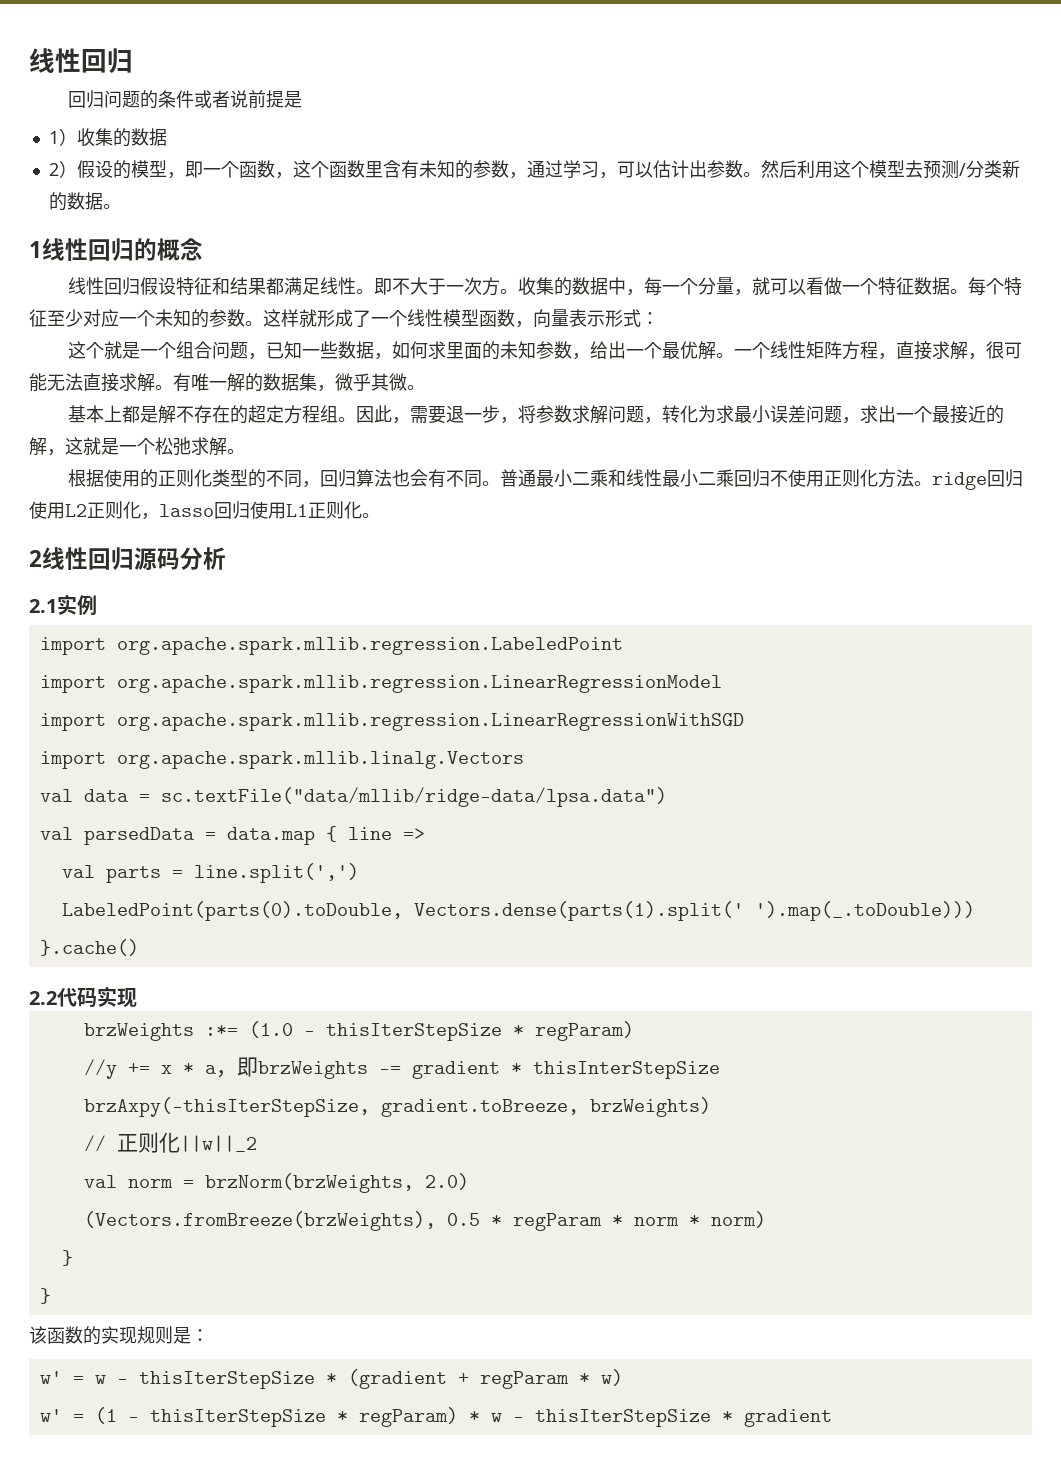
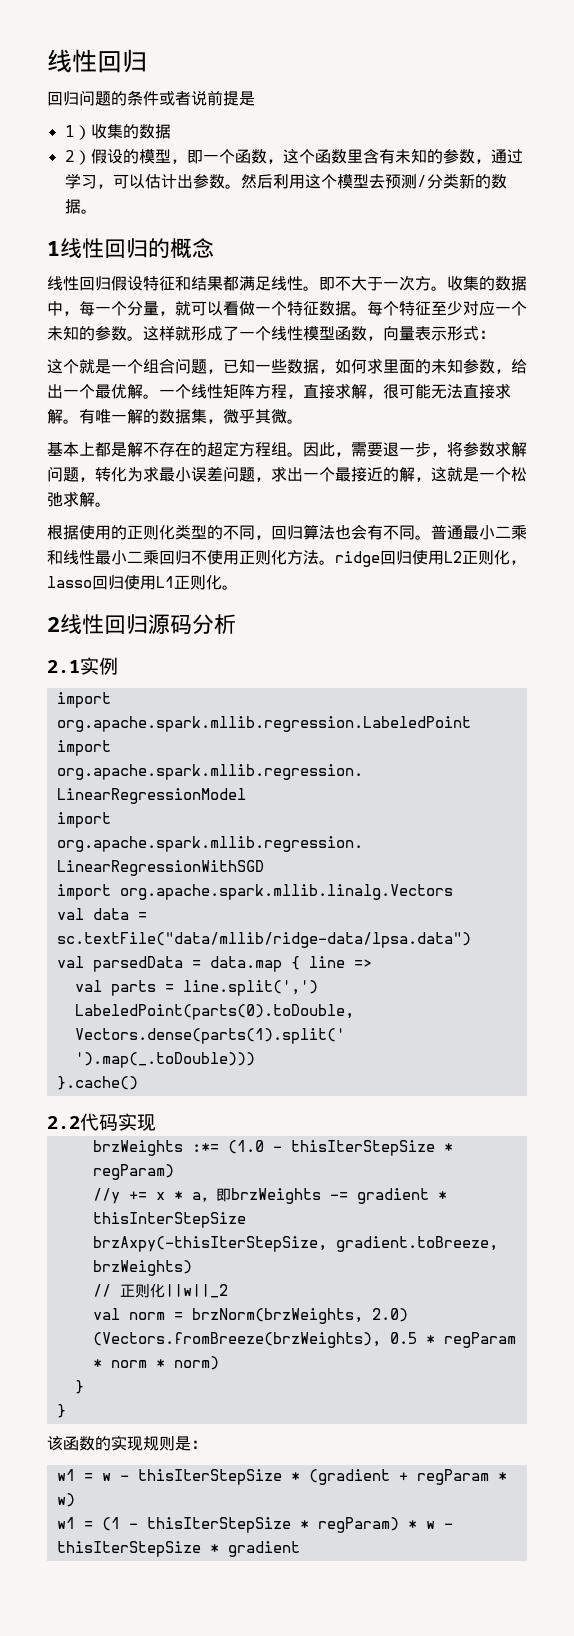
- w' = w - thisIterStepSize * (gradient + regParam * w)
+ w1 = w - thisIterStepSize * (gradient + regParam * w)
- w' = (1 - thisIterStepSize * regParam) * w - thisIterStepSize * gradient
+ w1 = (1 - thisIterStepSize * regParam) * w - thisIterStepSize * gradient

